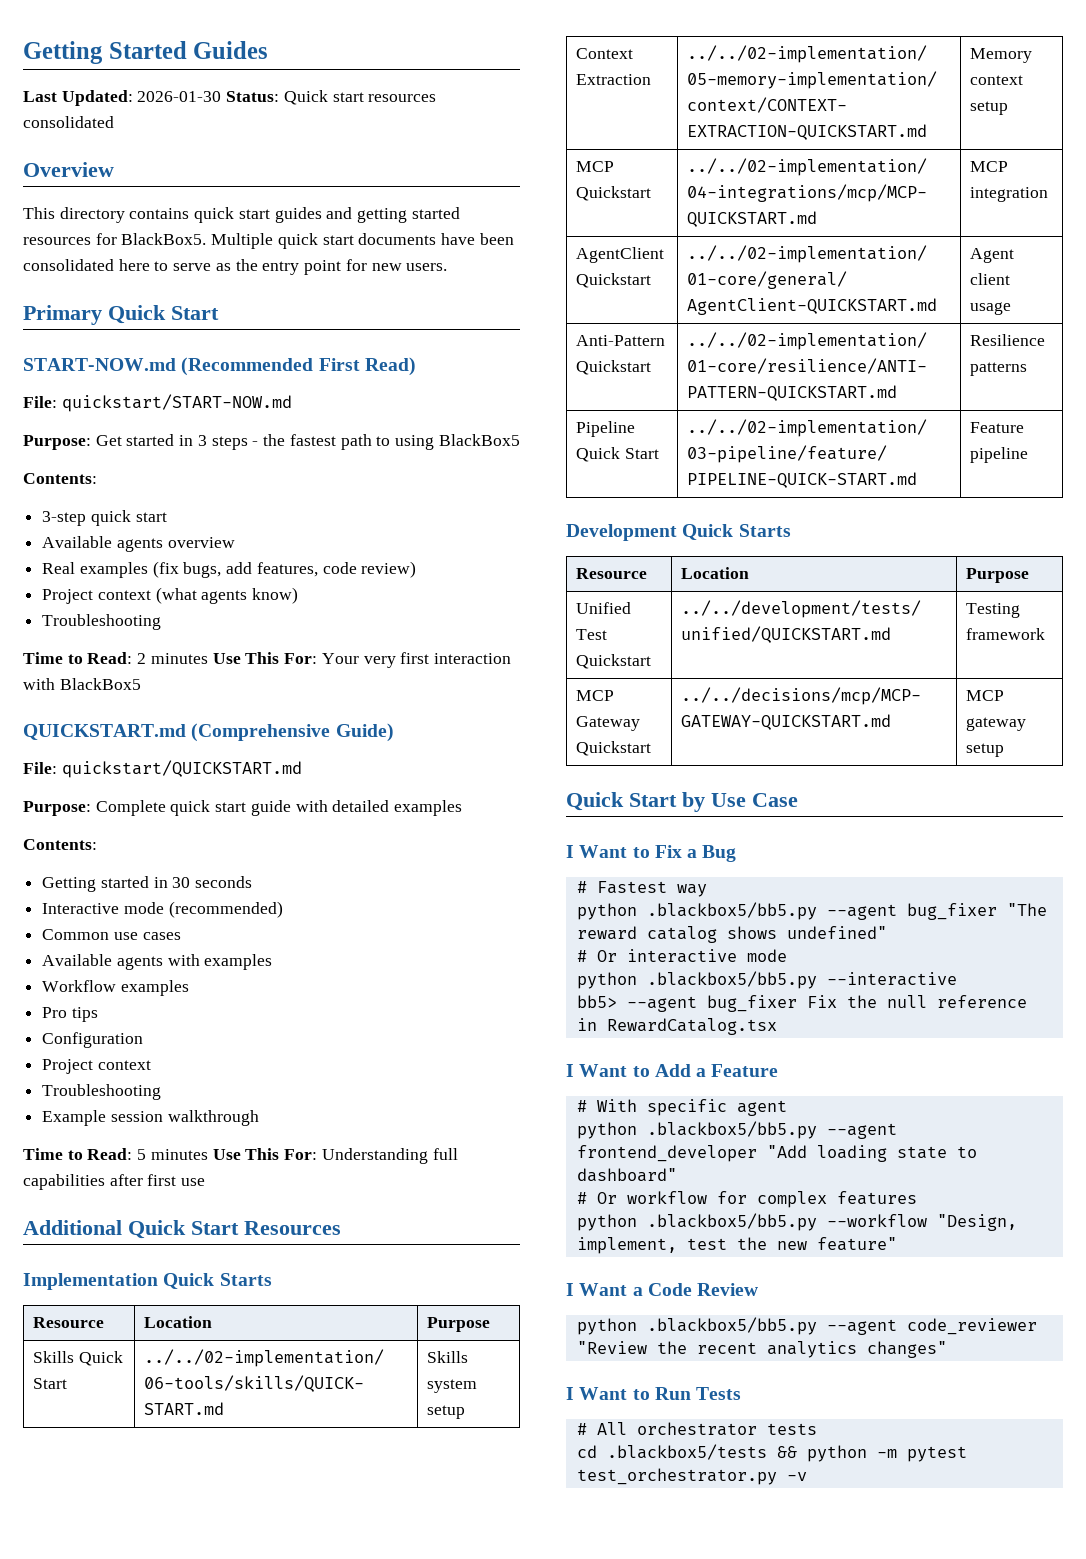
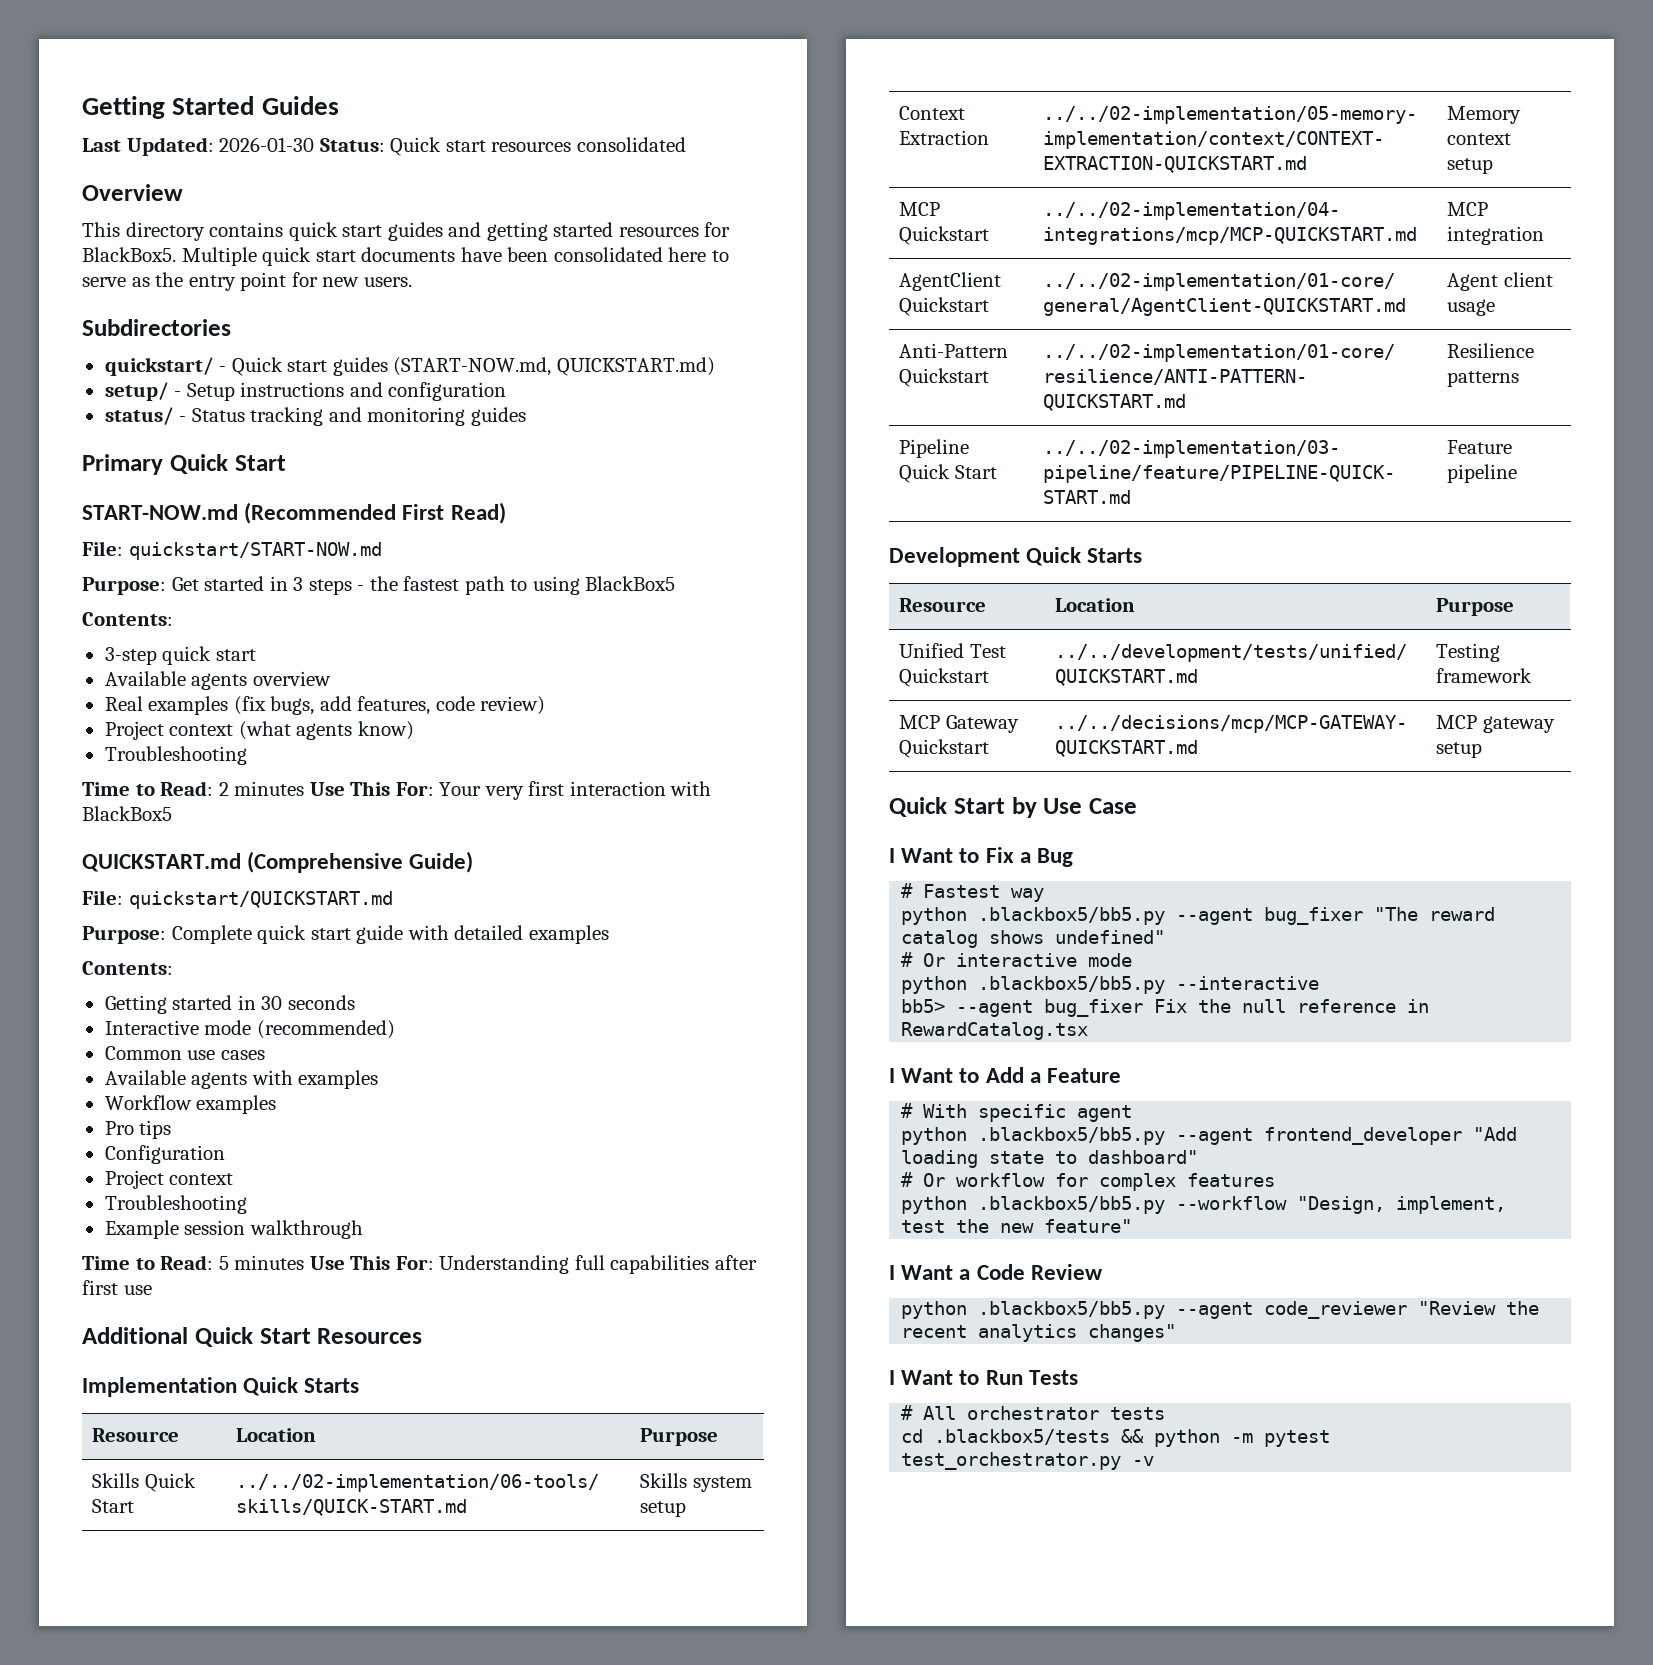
+ Subdirectories
+ quickstart/ - Quick start guides (START-NOW.md, QUICKSTART.md)
+ setup/ - Setup instructions and configuration
+ status/ - Status tracking and monitoring guides

